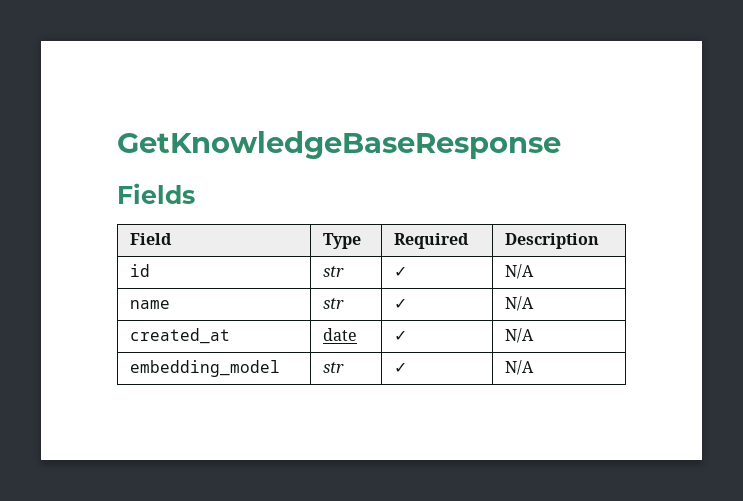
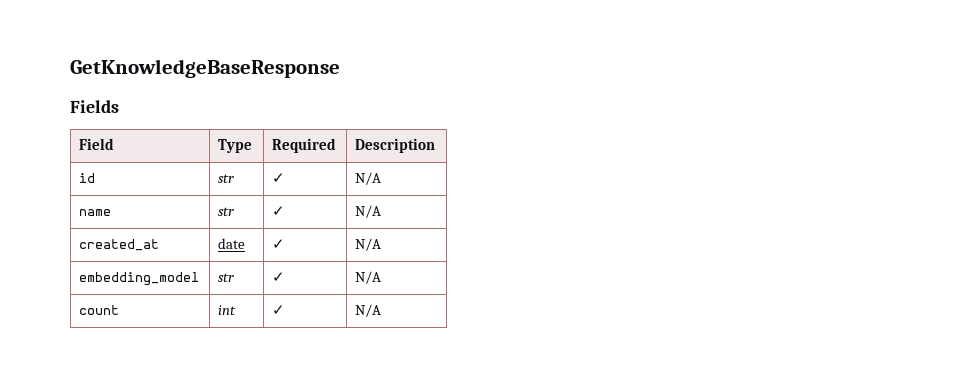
+ count | int | ✓ | N/A

